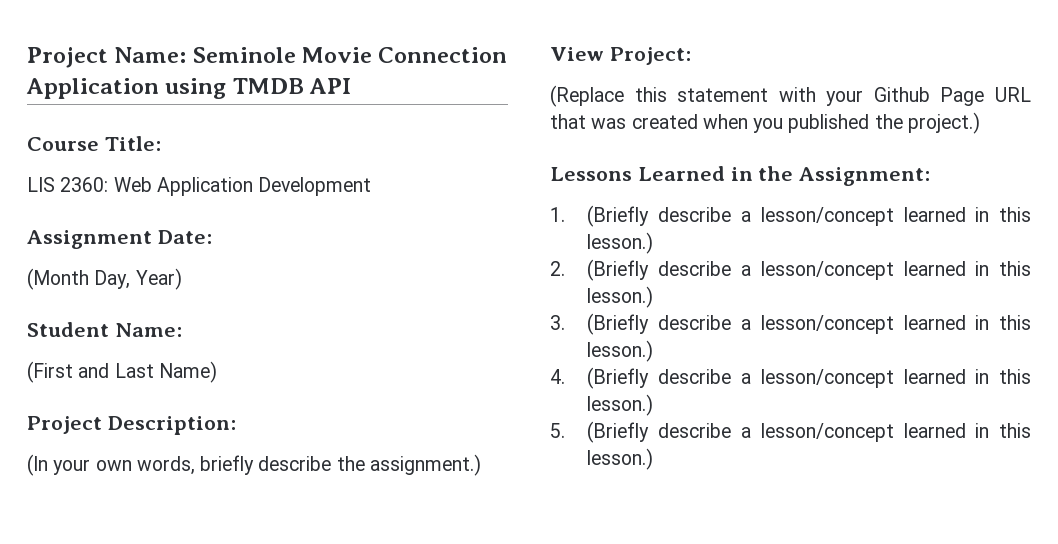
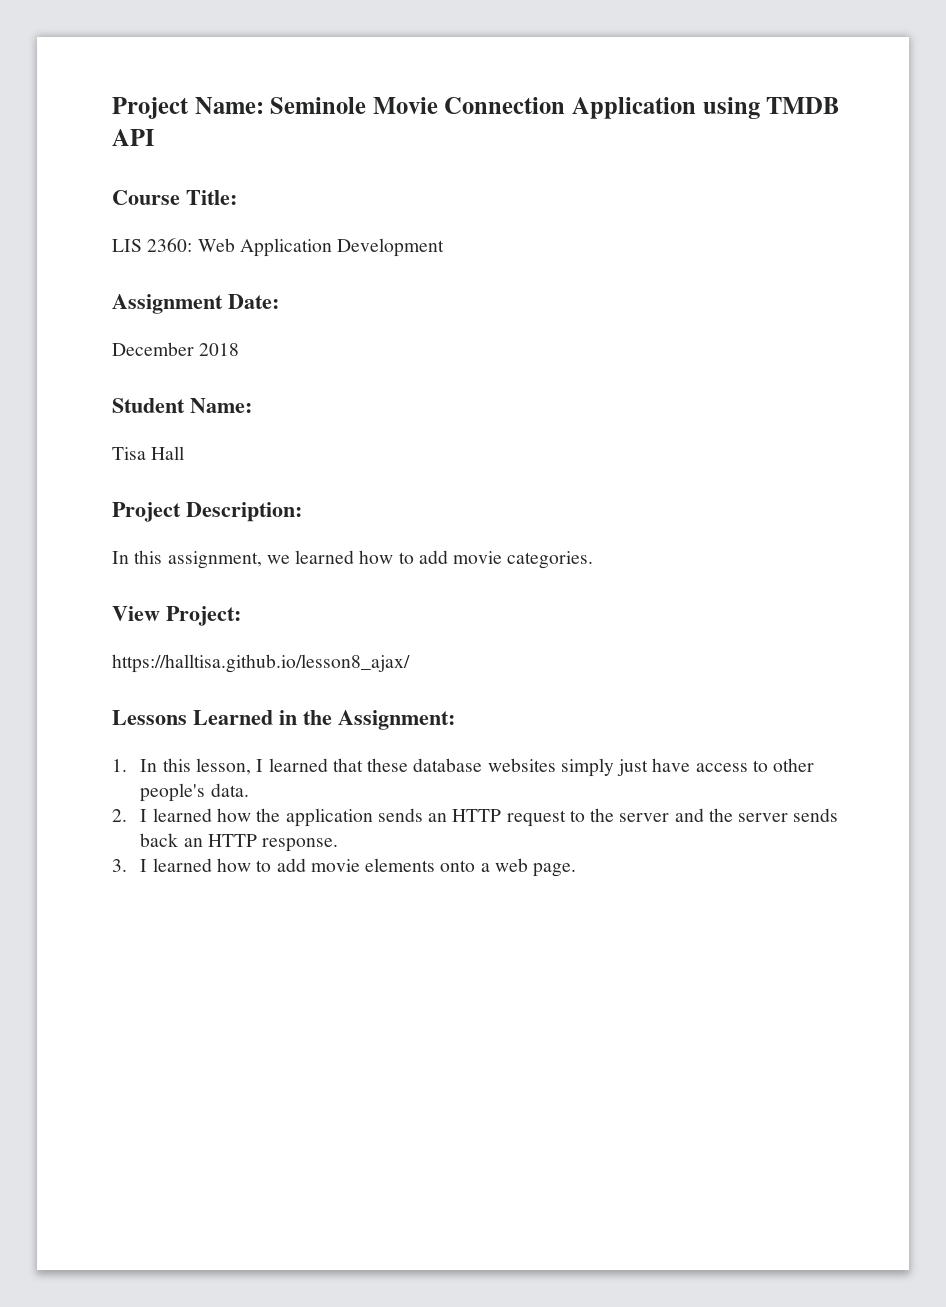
- (Month Day, Year)
+ December 2018
- (First and Last Name)
+ Tisa Hall
  Project Description:
- (In your own words, briefly describe the assignment.)
+ In this assignment, we learned how to add movie categories.
  View Project:
- (Replace this statement with your Github Page URL that was created when you published the project.)
+ https://halltisa.github.io/lesson8_ajax/
- 1. (Briefly describe a lesson/concept learned in this lesson.)
- 2. (Briefly describe a lesson/concept learned in this lesson.)
- 3. (Briefly describe a lesson/concept learned in this lesson.)
- 4. (Briefly describe a lesson/concept learned in this lesson.)
- 5. (Briefly describe a lesson/concept learned in this lesson.)
+ 1. In this lesson, I learned that these database websites simply just have access to other people's data.
+ 2. I learned how the application sends an HTTP request to the server and the server sends back an HTTP response.
+ 3. I learned how to add movie elements onto a web page.

